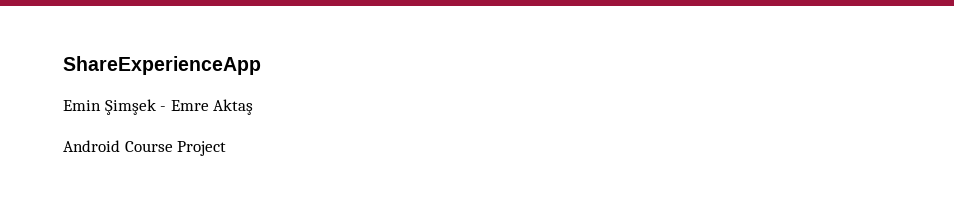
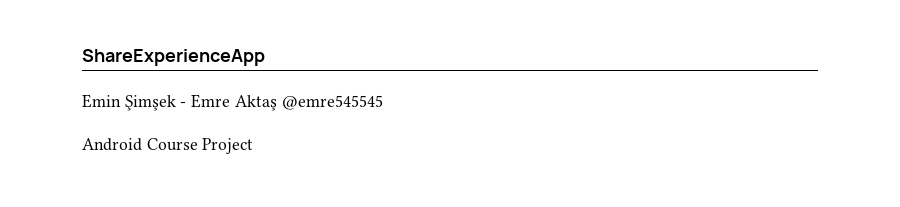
- Emin Şimşek - Emre Aktaş
+ Emin Şimşek - Emre Aktaş @emre545545

